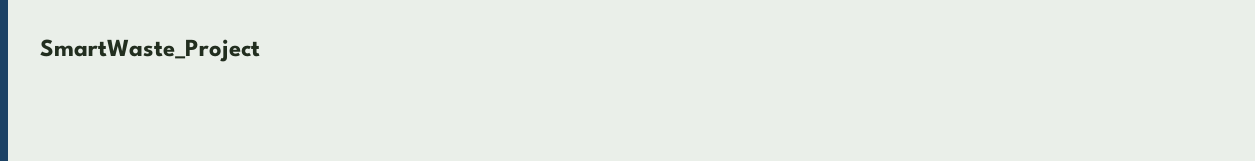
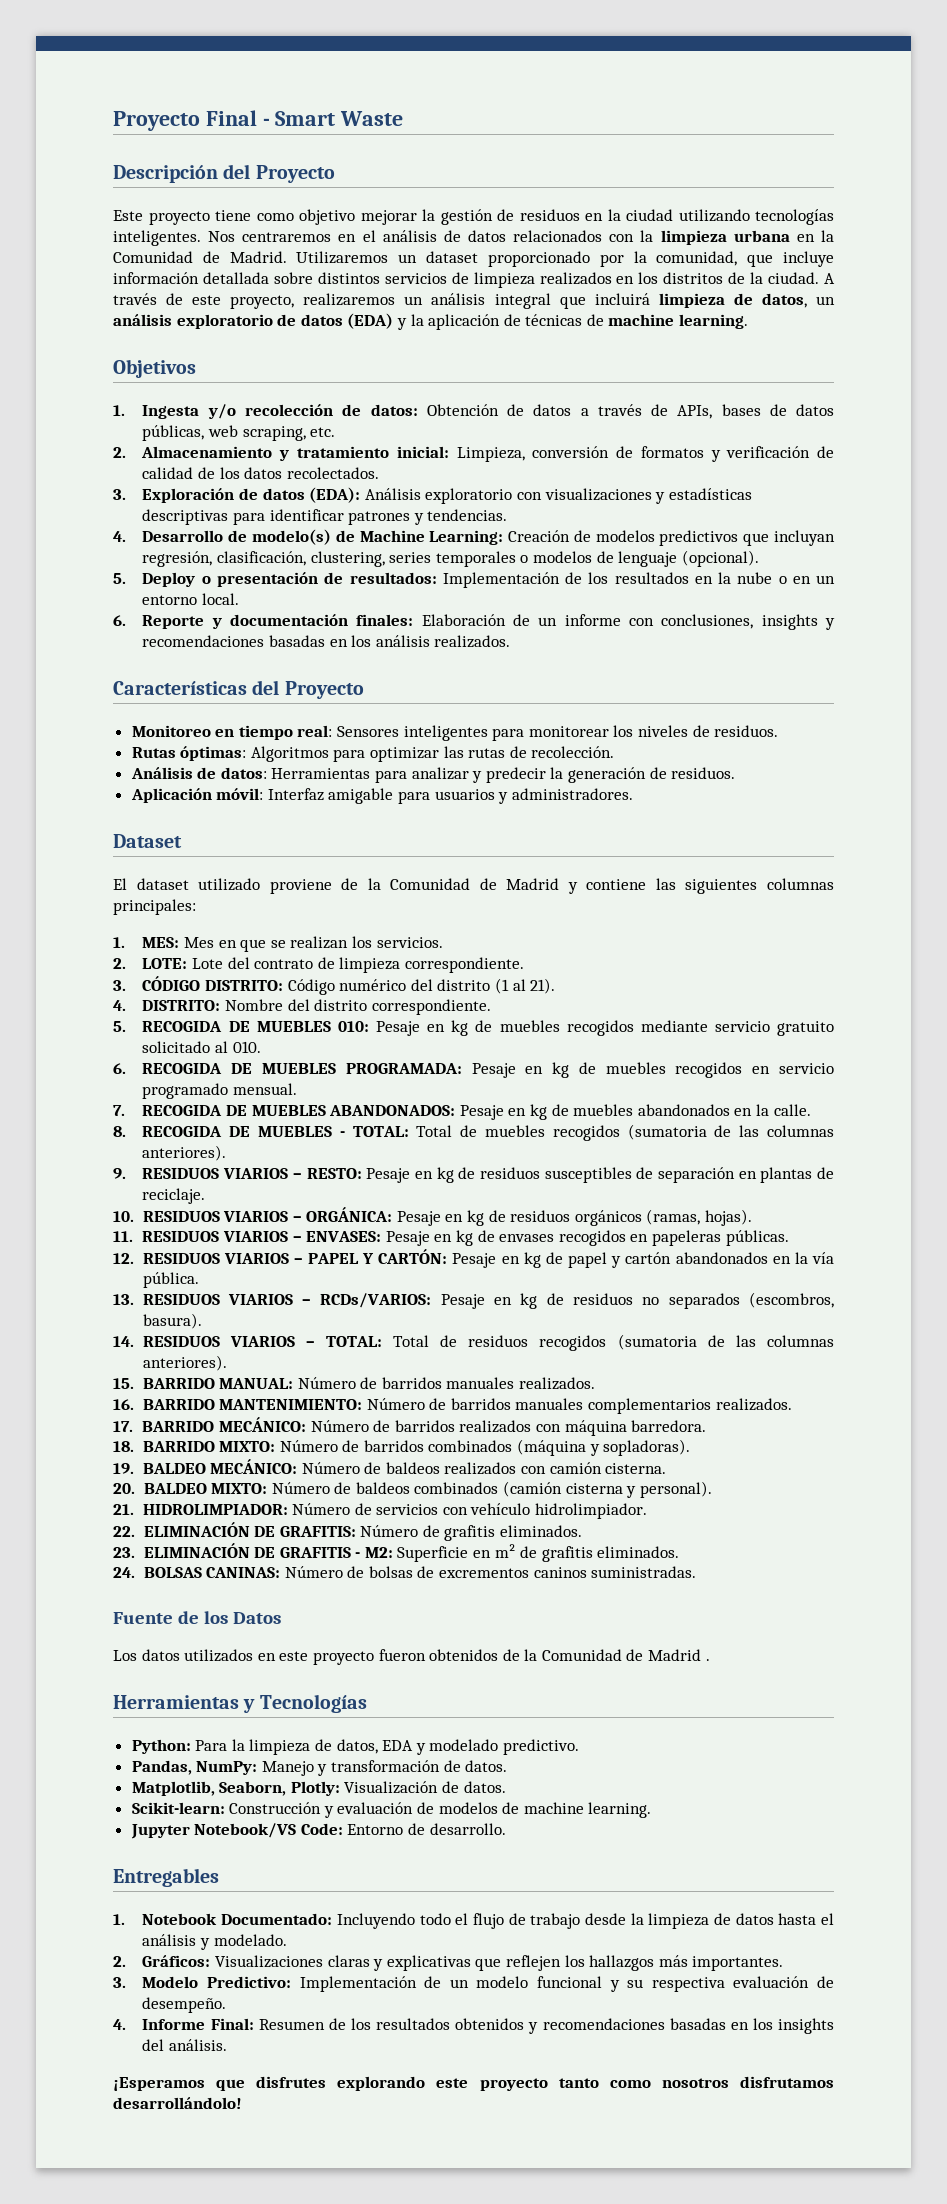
- SmartWaste_Project
+ Proyecto Final - Smart Waste
+ Descripción del Proyecto
+ Este proyecto tiene como objetivo mejorar la gestión de residuos en la ciudad utilizando tecnologías inteligentes. Nos centraremos en el análisis de datos relacionados con la limpieza urbana en la Comunidad de Madrid. Utilizaremos un dataset proporcionado por la comunidad, que incluye información detallada sobre distintos servicios de limpieza realizados en los distritos de la ciudad. A través de este proyecto, realizaremos un análisis integral que incluirá limpieza de datos, un análisis exploratorio de datos (EDA) y la aplicación de técnicas de machine learning.
+ Objetivos
+ 1. Ingesta y/o recolección de datos: Obtención de datos a través de APIs, bases de datos públicas, web scraping, etc.
+ 2. Almacenamiento y tratamiento inicial: Limpieza, conversión de formatos y verificación de calidad de los datos recolectados.
+ 3. Exploración de datos (EDA): Análisis exploratorio con visualizaciones y estadísticas descriptivas para identificar patrones y tendencias.
+ 4. Desarrollo de modelo(s) de Machine Learning: Creación de modelos predictivos que incluyan regresión, clasificación, clustering, series temporales o modelos de lenguaje (opcional).
+ 5. Deploy o presentación de resultados: Implementación de los resultados en la nube o en un entorno local.
+ 6. Reporte y documentación finales: Elaboración de un informe con conclusiones, insights y recomendaciones basadas en los análisis realizados.
+ Características del Proyecto
+ Monitoreo en tiempo real: Sensores inteligentes para monitorear los niveles de residuos.
+ Rutas óptimas: Algoritmos para optimizar las rutas de recolección.
+ Análisis de datos: Herramientas para analizar y predecir la generación de residuos.
+ Aplicación móvil: Interfaz amigable para usuarios y administradores.
+ Dataset
+ El dataset utilizado proviene de la Comunidad de Madrid y contiene las siguientes columnas principales:
+ 1. MES: Mes en que se realizan los servicios.
+ 2. LOTE: Lote del contrato de limpieza correspondiente.
+ 3. CÓDIGO DISTRITO: Código numérico del distrito (1 al 21).
+ 4. DISTRITO: Nombre del distrito correspondiente.
+ 5. RECOGIDA DE MUEBLES 010: Pesaje en kg de muebles recogidos mediante servicio gratuito solicitado al 010.
+ 6. RECOGIDA DE MUEBLES PROGRAMADA: Pesaje en kg de muebles recogidos en servicio programado mensual.
+ 7. RECOGIDA DE MUEBLES ABANDONADOS: Pesaje en kg de muebles abandonados en la calle.
+ 8. RECOGIDA DE MUEBLES - TOTAL: Total de muebles recogidos (sumatoria de las columnas anteriores).
+ 9. RESIDUOS VIARIOS – RESTO: Pesaje en kg de residuos susceptibles de separación en plantas de reciclaje.
+ 10. RESIDUOS VIARIOS – ORGÁNICA: Pesaje en kg de residuos orgánicos (ramas, hojas).
+ 11. RESIDUOS VIARIOS – ENVASES: Pesaje en kg de envases recogidos en papeleras públicas.
+ 12. RESIDUOS VIARIOS – PAPEL Y CARTÓN: Pesaje en kg de papel y cartón abandonados en la vía pública.
+ 13. RESIDUOS VIARIOS – RCDs/VARIOS: Pesaje en kg de residuos no separados (escombros, basura).
+ 14. RESIDUOS VIARIOS – TOTAL: Total de residuos recogidos (sumatoria de las columnas anteriores).
+ 15. BARRIDO MANUAL: Número de barridos manuales realizados.
+ 16. BARRIDO MANTENIMIENTO: Número de barridos manuales complementarios realizados.
+ 17. BARRIDO MECÁNICO: Número de barridos realizados con máquina barredora.
+ 18. BARRIDO MIXTO: Número de barridos combinados (máquina y sopladoras).
+ 19. BALDEO MECÁNICO: Número de baldeos realizados con camión cisterna.
+ 20. BALDEO MIXTO: Número de baldeos combinados (camión cisterna y personal).
+ 21. HIDROLIMPIADOR: Número de servicios con vehículo hidrolimpiador.
+ 22. ELIMINACIÓN DE GRAFITIS: Número de grafitis eliminados.
+ 23. ELIMINACIÓN DE GRAFITIS - M2: Superficie en m² de grafitis eliminados.
+ 24. BOLSAS CANINAS: Número de bolsas de excrementos caninos suministradas.
+ Fuente de los Datos
+ Los datos utilizados en este proyecto fueron obtenidos de la Comunidad de Madrid .
+ Herramientas y Tecnologías
+ Python: Para la limpieza de datos, EDA y modelado predictivo.
+ Pandas, NumPy: Manejo y transformación de datos.
+ Matplotlib, Seaborn, Plotly: Visualización de datos.
+ Scikit-learn: Construcción y evaluación de modelos de machine learning.
+ Jupyter Notebook/VS Code: Entorno de desarrollo.
+ Entregables
+ 1. Notebook Documentado: Incluyendo todo el flujo de trabajo desde la limpieza de datos hasta el análisis y modelado.
+ 2. Gráficos: Visualizaciones claras y explicativas que reflejen los hallazgos más importantes.
+ 3. Modelo Predictivo: Implementación de un modelo funcional y su respectiva evaluación de desempeño.
+ 4. Informe Final: Resumen de los resultados obtenidos y recomendaciones basadas en los insights del análisis.
+ ¡Esperamos que disfrutes explorando este proyecto tanto como nosotros disfrutamos desarrollándolo!

